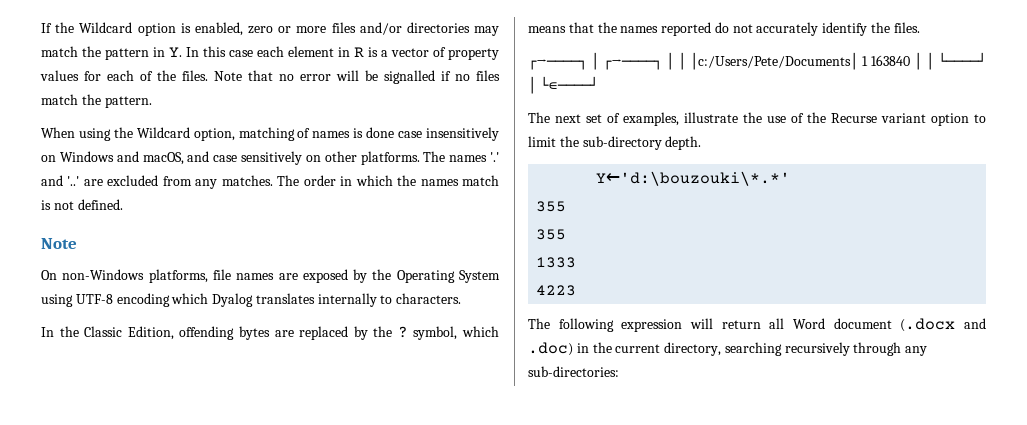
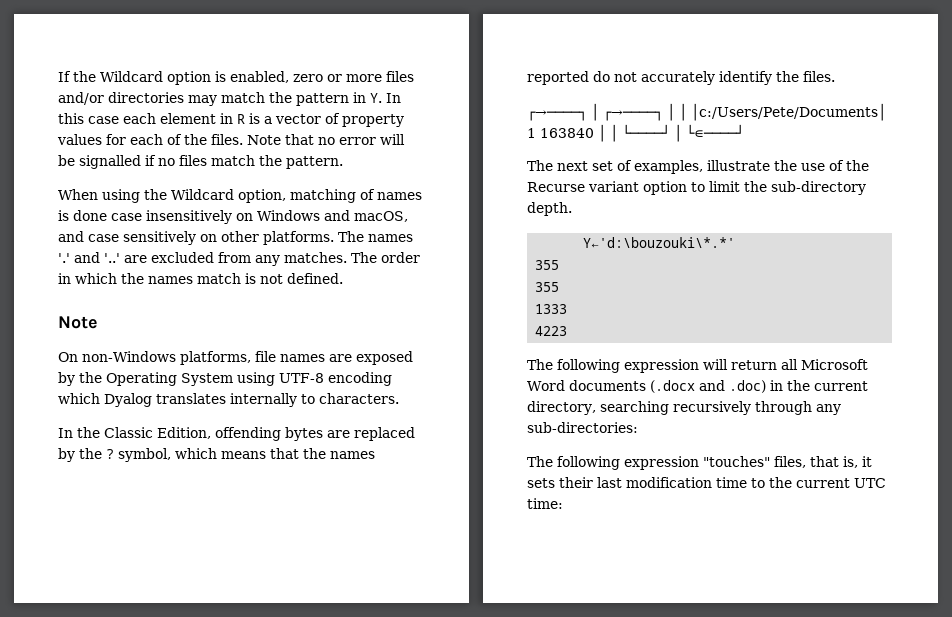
- The following expression will return all Word document (.docx and .doc) in the current directory, searching recursively through any sub-directories:
+ The following expression will return all Microsoft Word documents (.docx and .doc) in the current directory, searching recursively through any sub-directories:
+ The following expression "touches" files, that is, it sets their last modification time to the current UTC time:

